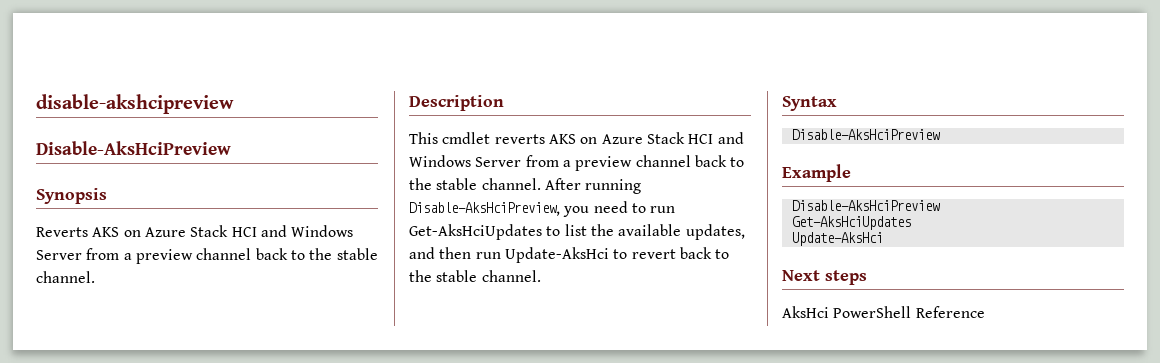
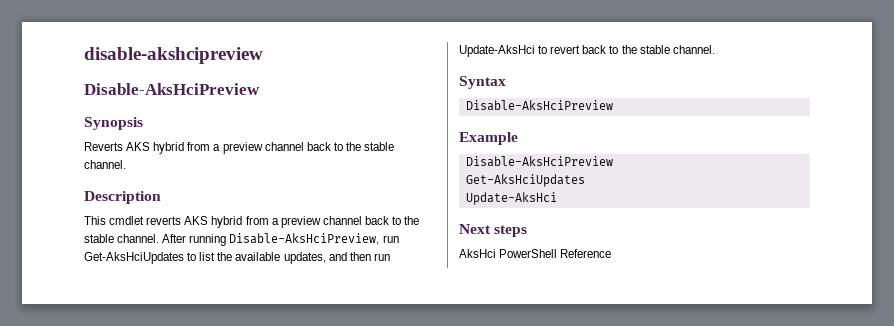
- Reverts AKS on Azure Stack HCI and Windows Server from a preview channel back to the stable channel.
+ Reverts AKS hybrid from a preview channel back to the stable channel.
- This cmdlet reverts AKS on Azure Stack HCI and Windows Server from a preview channel back to the stable channel.
+ This cmdlet reverts AKS hybrid from a preview channel back to the stable channel.
- After running Disable-AksHciPreview, you need to run Get-AksHciUpdates to list the available updates, and then run Update-AksHci to revert back to the stable channel.
+ After running Disable-AksHciPreview, run Get-AksHciUpdates to list the available updates, and then run Update-AksHci to revert back to the stable channel.

